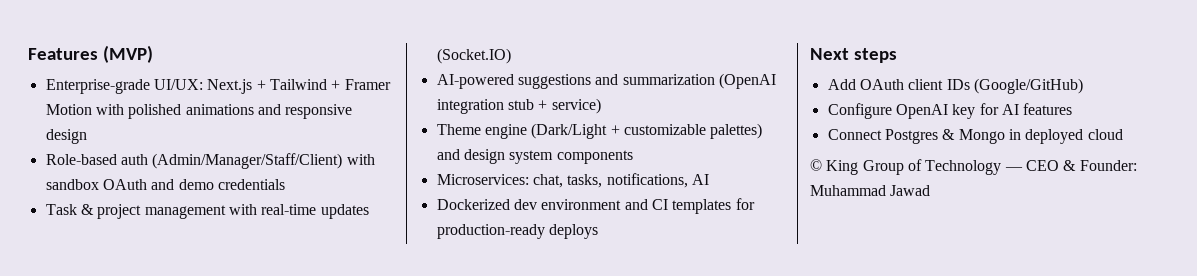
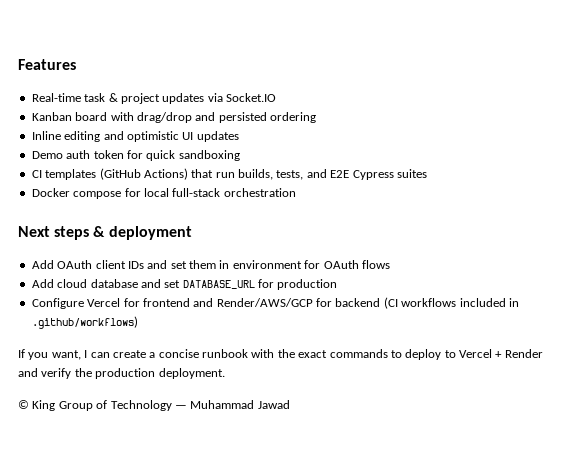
- Features (MVP)
- Enterprise-grade UI/UX: Next.js + Tailwind + Framer Motion with polished animations and responsive design
- Role-based auth (Admin/Manager/Staff/Client) with sandbox OAuth and demo credentials
- Task & project management with real-time updates (Socket.IO)
- AI-powered suggestions and summarization (OpenAI integration stub + service)
- Theme engine (Dark/Light + customizable palettes) and design system components
- Microservices: chat, tasks, notifications, AI
- Dockerized dev environment and CI templates for production-ready deploys
+ Features
+ Real-time task & project updates via Socket.IO
+ Kanban board with drag/drop and persisted ordering
+ Inline editing and optimistic UI updates
+ Demo auth token for quick sandboxing
+ CI templates (GitHub Actions) that run builds, tests, and E2E Cypress suites
+ Docker compose for local full-stack orchestration
- Next steps
+ Next steps & deployment
- Add OAuth client IDs (Google/GitHub)
- Configure OpenAI key for AI features
- Connect Postgres & Mongo in deployed cloud
+ Add OAuth client IDs and set them in environment for OAuth flows
+ Add cloud database and set DATABASE_URL for production
+ Configure Vercel for frontend and Render/AWS/GCP for backend (CI workflows included in .github/workflows)
+ If you want, I can create a concise runbook with the exact commands to deploy to Vercel + Render and verify the production deployment.
- © King Group of Technology — CEO & Founder: Muhammad Jawad
+ © King Group of Technology — Muhammad Jawad

